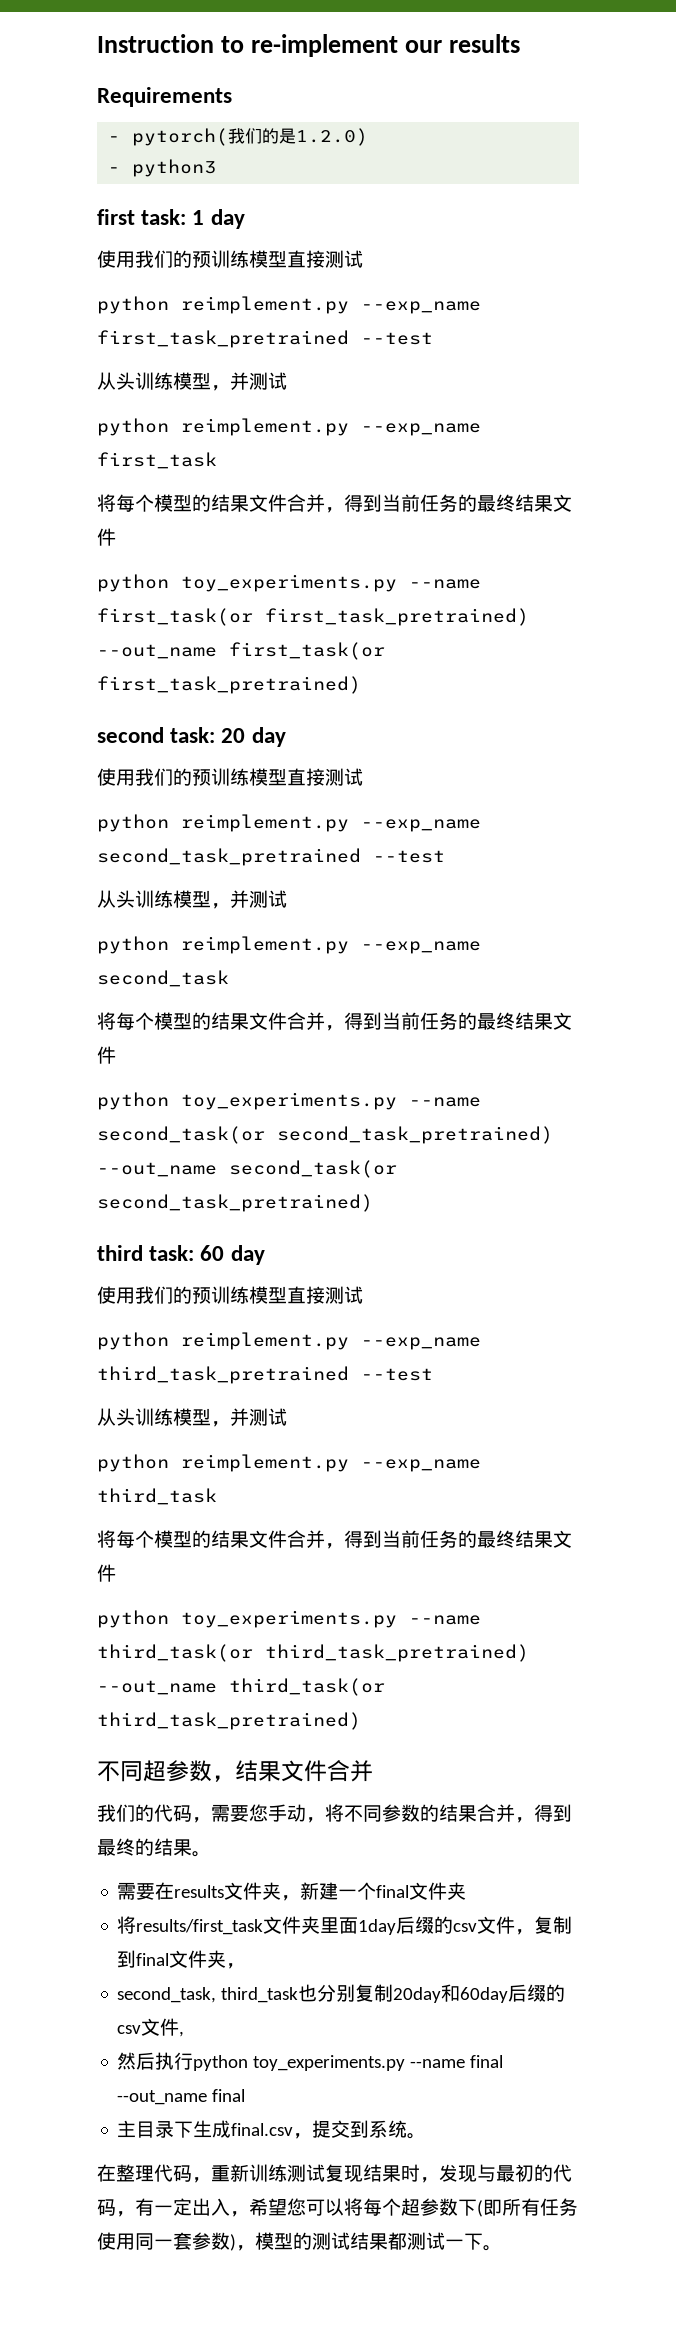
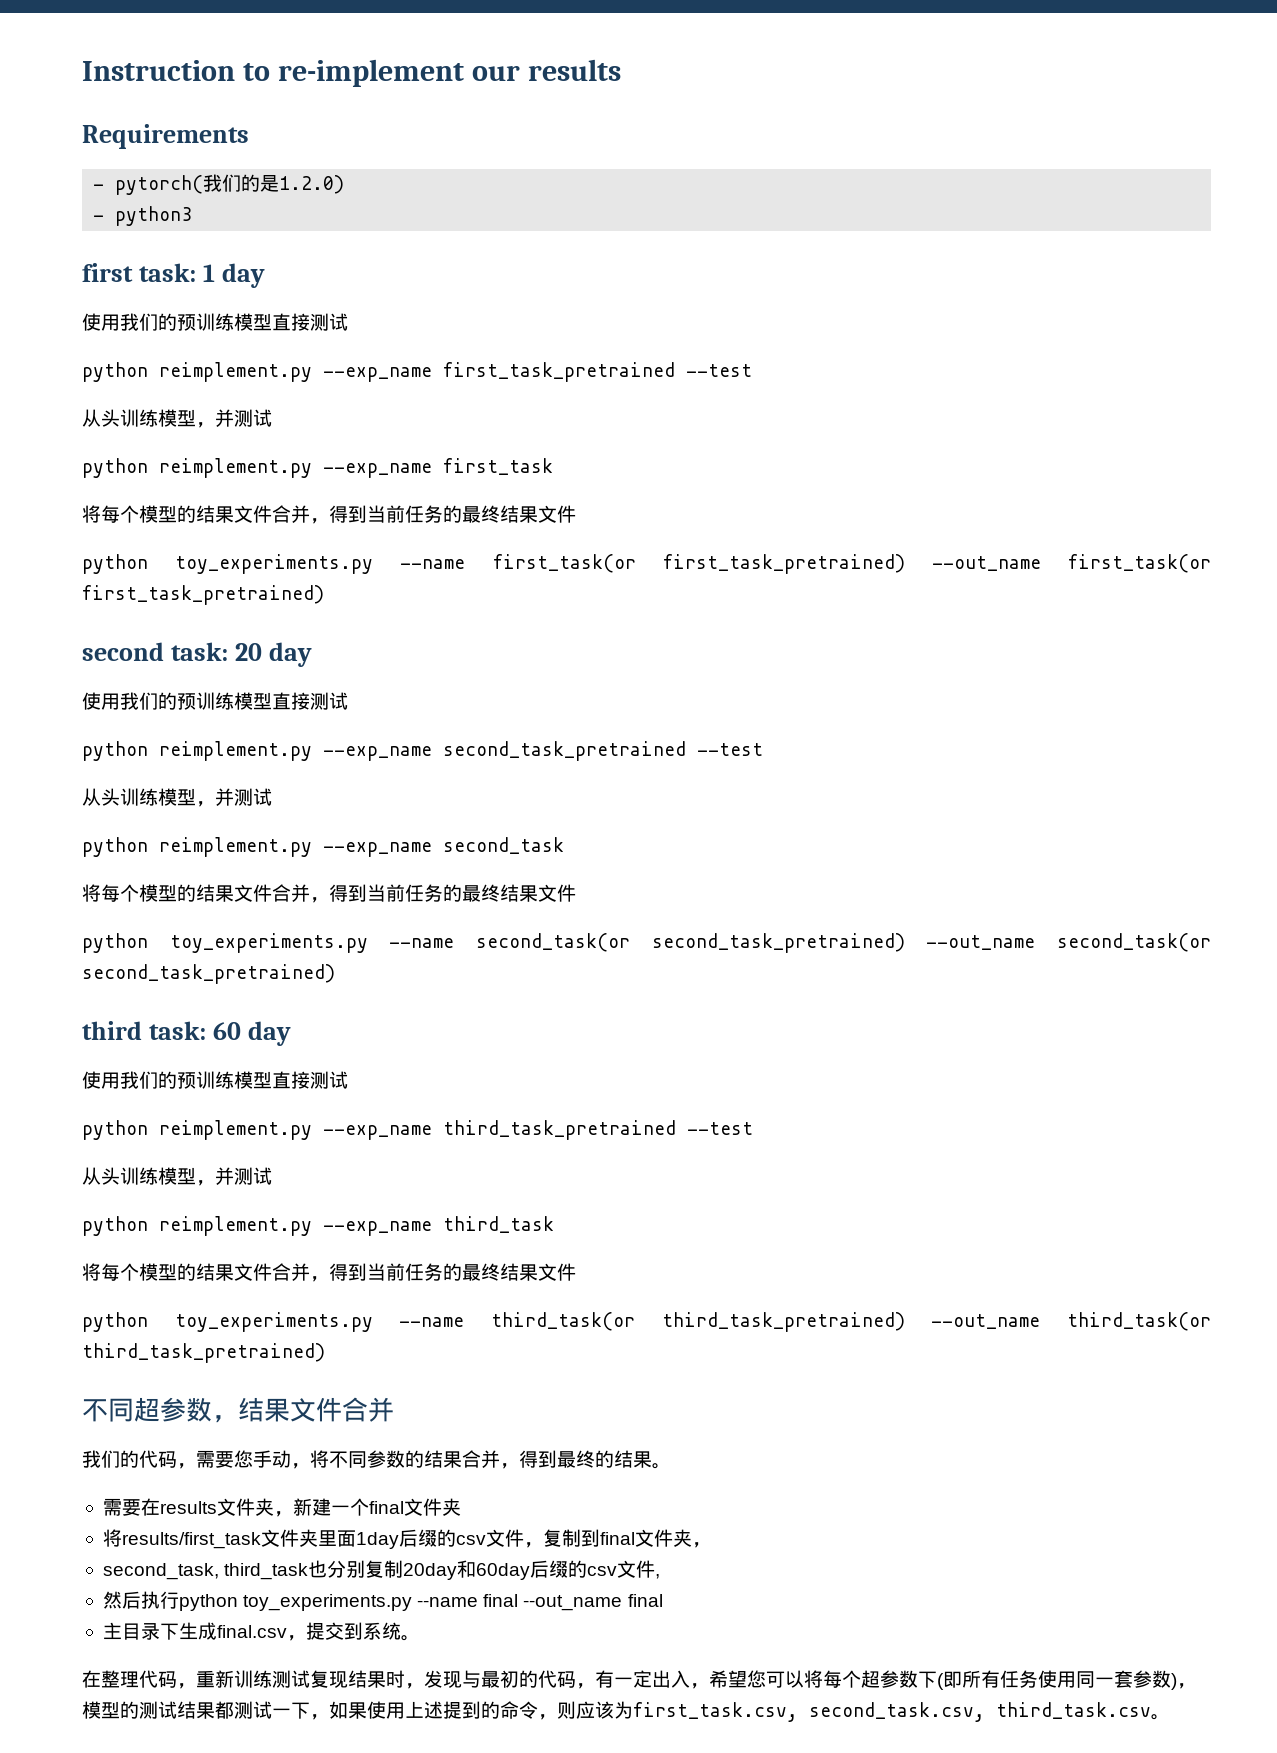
- 在整理代码，重新训练测试复现结果时，发现与最初的代码，有一定出入，希望您可以将每个超参数下(即所有任务使用同一套参数)，模型的测试结果都测试一下。
+ 在整理代码，重新训练测试复现结果时，发现与最初的代码，有一定出入，希望您可以将每个超参数下(即所有任务使用同一套参数)，模型的测试结果都测试一下，如果使用上述提到的命令，则应该为first_task.csv, second_task.csv, third_task.csv。

